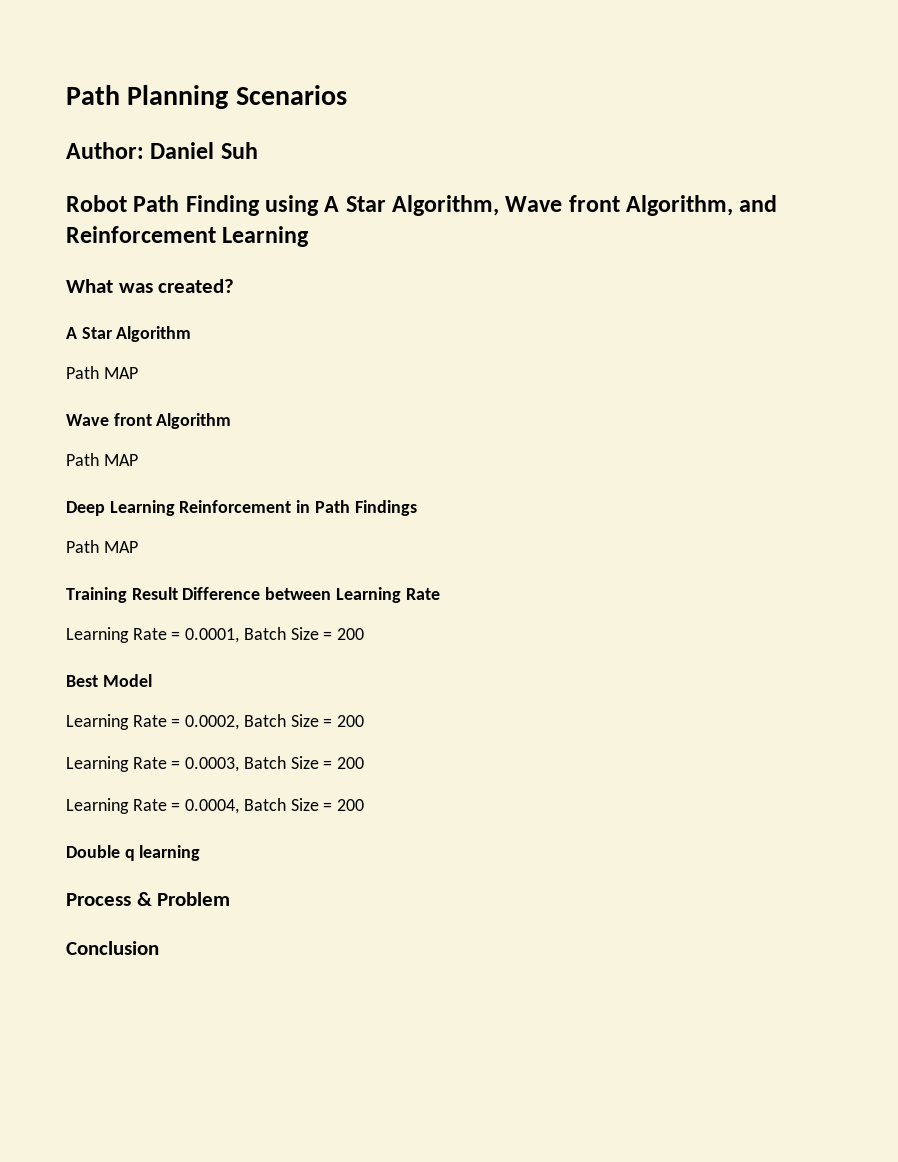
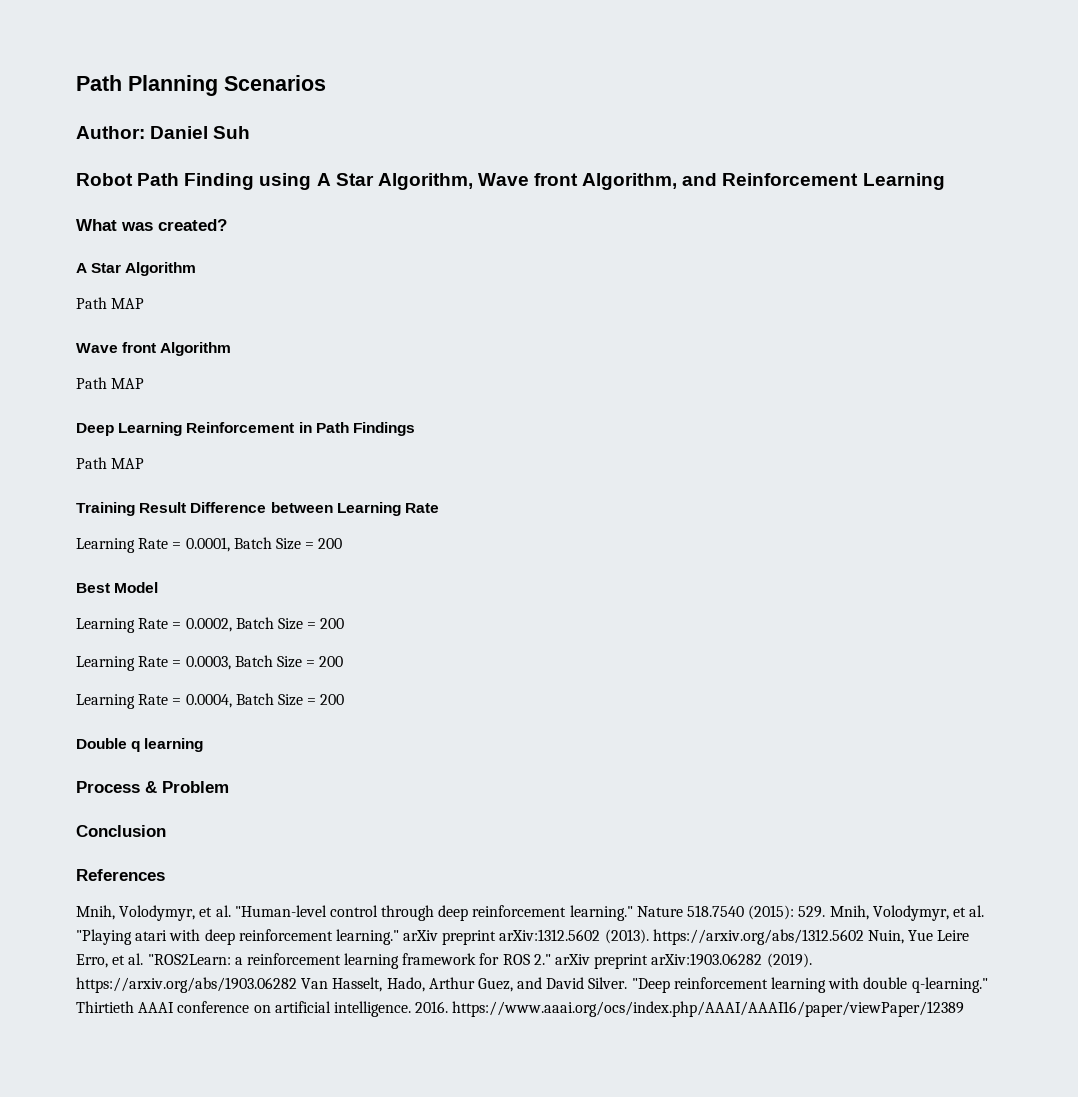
+ References
+ Mnih, Volodymyr, et al. "Human-level control through deep reinforcement learning." Nature 518.7540 (2015): 529. Mnih, Volodymyr, et al. "Playing atari with deep reinforcement learning." arXiv preprint arXiv:1312.5602 (2013). https://arxiv.org/abs/1312.5602 Nuin, Yue Leire Erro, et al. "ROS2Learn: a reinforcement learning framework for ROS 2." arXiv preprint arXiv:1903.06282 (2019). https://arxiv.org/abs/1903.06282 Van Hasselt, Hado, Arthur Guez, and David Silver. "Deep reinforcement learning with double q-learning." Thirtieth AAAI conference on artificial intelligence. 2016. https://www.aaai.org/ocs/index.php/AAAI/AAAI16/paper/viewPaper/12389

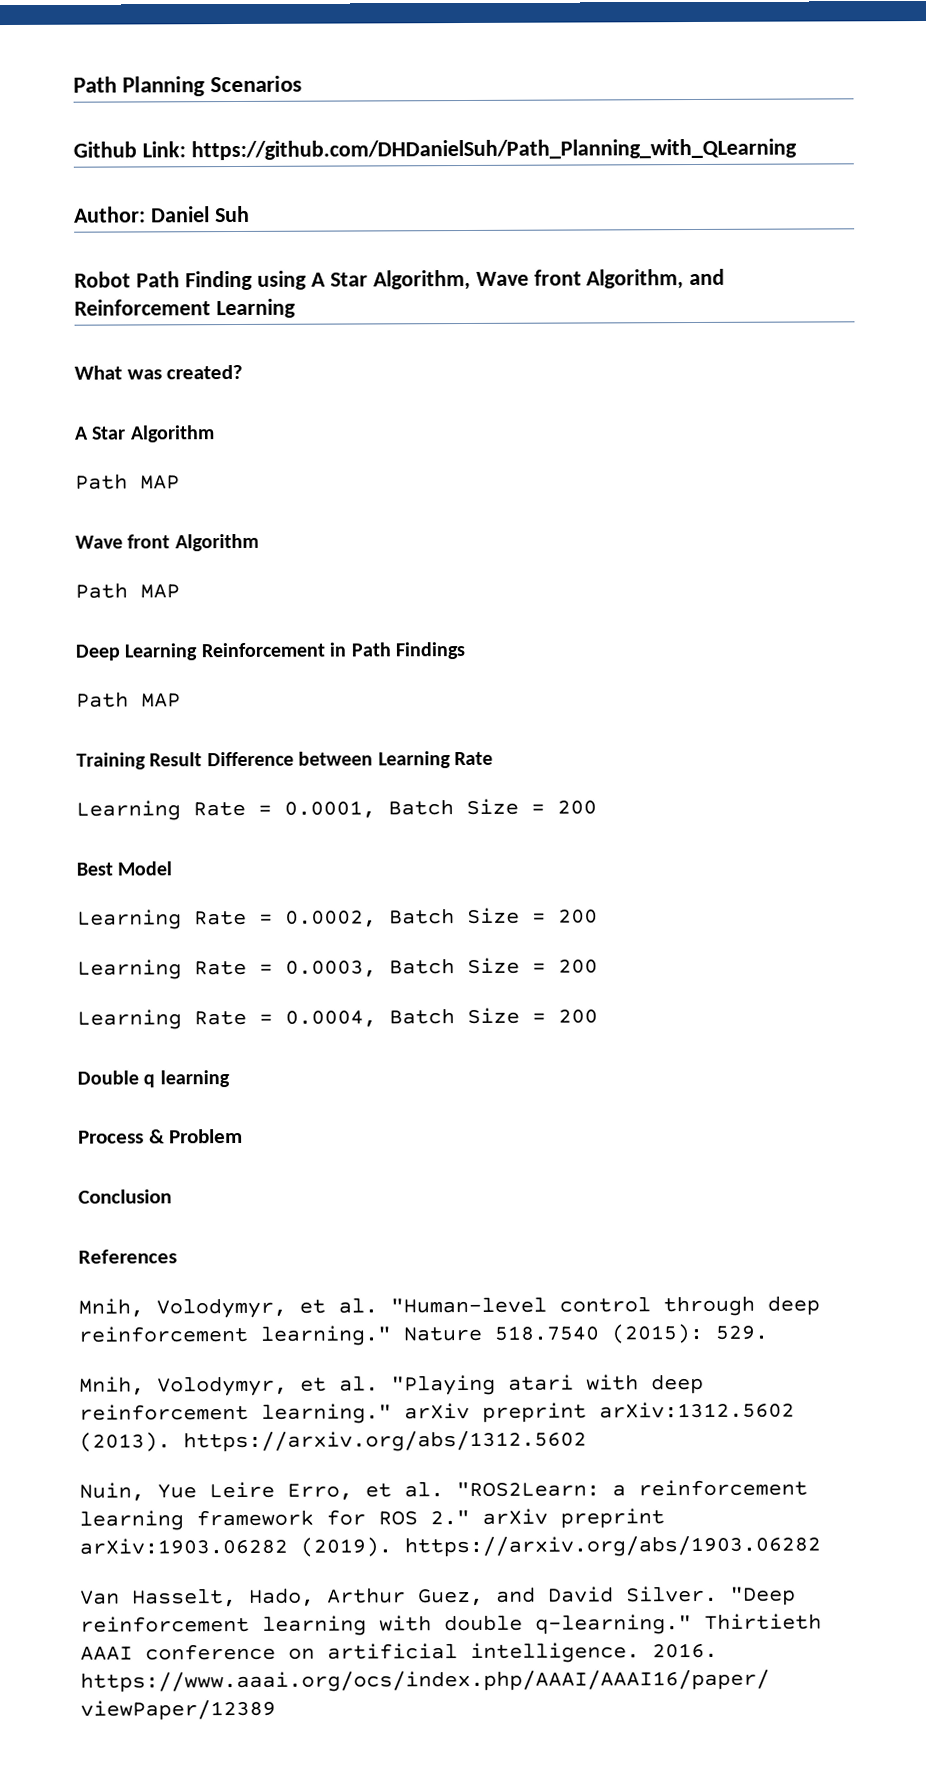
+ Github Link: https://github.com/DHDanielSuh/Path_Planning_with_QLearning
- Nature 518.7540 (2015): 529. Mnih, Volodymyr, et al. "Playing atari with deep reinforcement learning." arXiv preprint arXiv:1312.5602 (2013). https://arxiv.org/abs/1312.5602 Nuin, Yue Leire Erro, et al. "ROS2Learn: a reinforcement learning framework for ROS 2." arXiv preprint arXiv:1903.06282 (2019). https://arxiv.org/abs/1903.06282 Van Hasselt, Hado, Arthur Guez, and David Silver.
+ Nature 518.7540 (2015): 529.
+ Mnih, Volodymyr, et al. "Playing atari with deep reinforcement learning." arXiv preprint arXiv:1312.5602 (2013). https://arxiv.org/abs/1312.5602
+ Nuin, Yue Leire Erro, et al. "ROS2Learn: a reinforcement learning framework for ROS 2." arXiv preprint arXiv:1903.06282 (2019). https://arxiv.org/abs/1903.06282
+ Van Hasselt, Hado, Arthur Guez, and David Silver.

